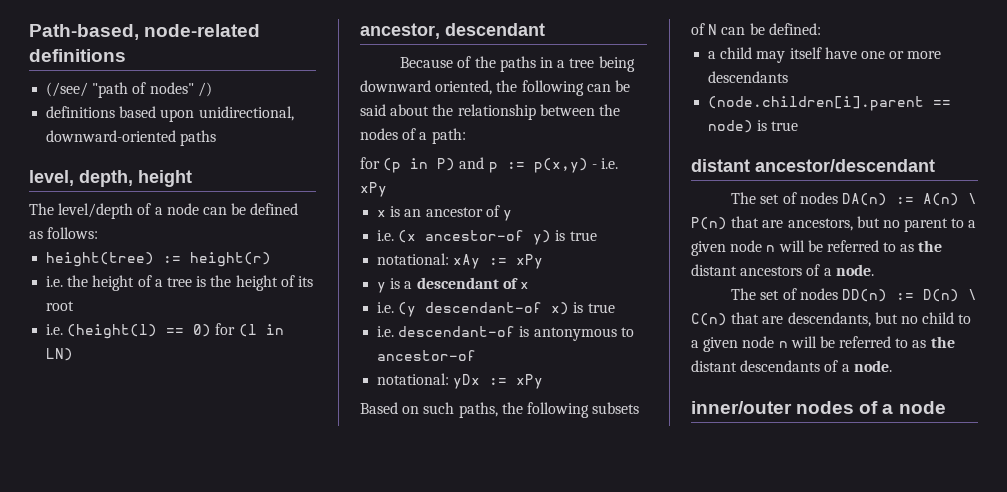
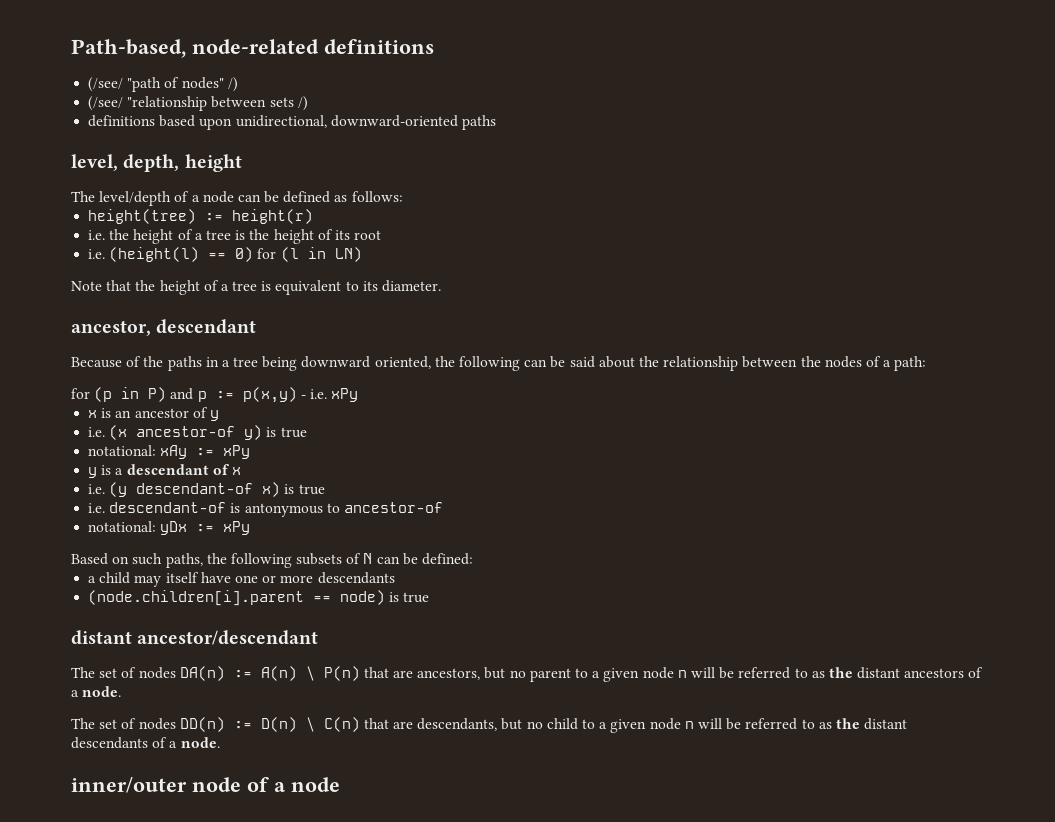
+ (/see/ "relationship between sets /)
+ Note that the height of a tree is equivalent to its diameter.
- inner/outer nodes of a node
+ inner/outer node of a node

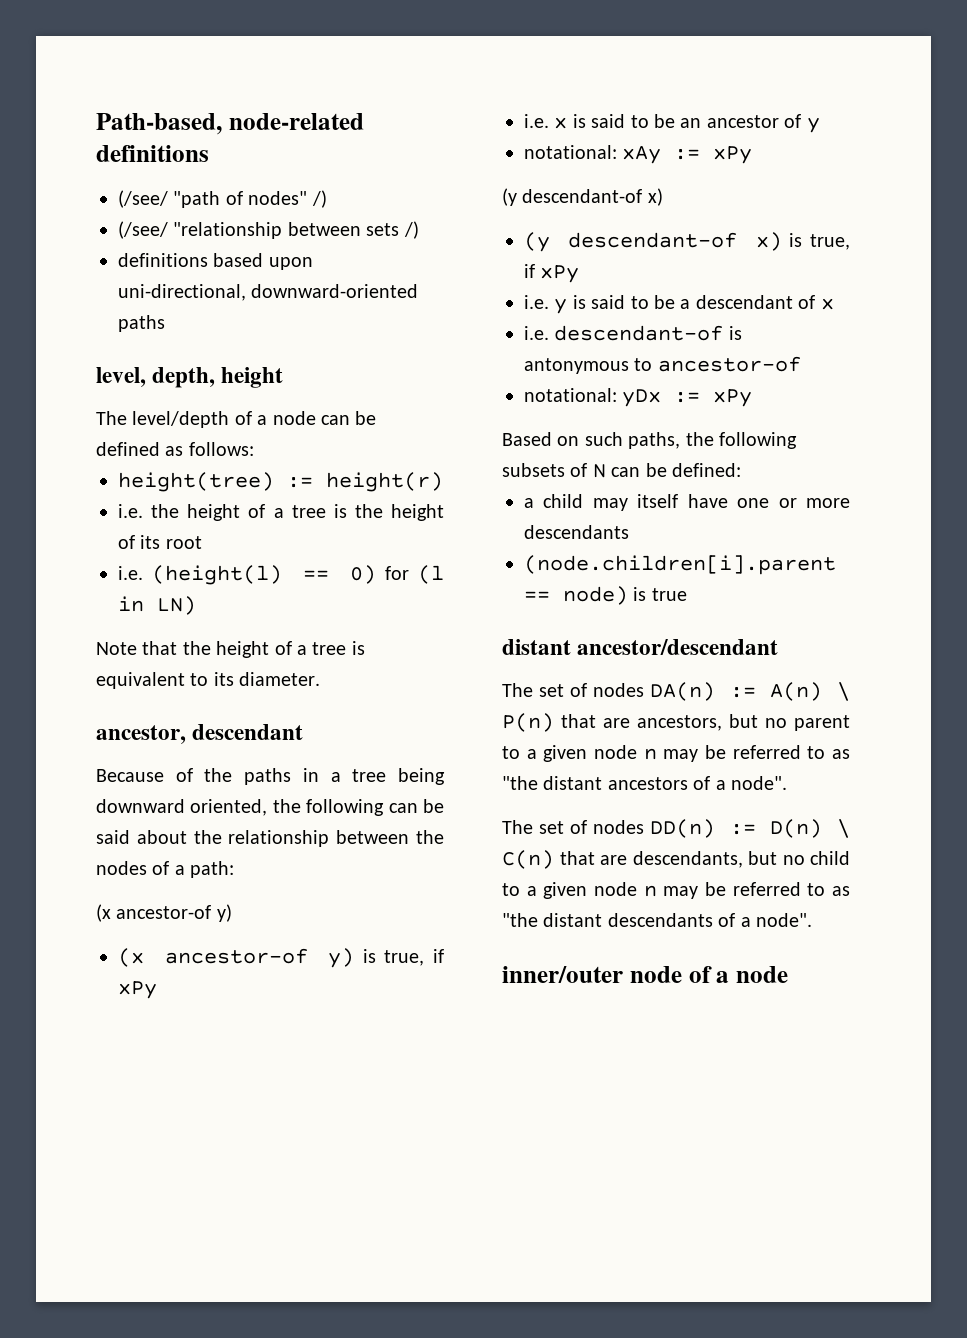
- definitions based upon unidirectional, downward-oriented paths
+ definitions based upon uni-directional, downward-oriented paths
  Because of the paths in a tree being downward oriented, the following can be said about the relationship between the nodes of a path:
- for (p in P) and p := p(x,y) - i.e. xPy
- x is an ancestor of y
+ (x ancestor-of y)
+ (x ancestor-of y) is true, if xPy
+ i.e. x is said to be an ancestor of y
- i.e. (x ancestor-of y) is true
  notational: xAy := xPy
- y is a descendant of x
- i.e. (y descendant-of x) is true
+ (y descendant-of x)
+ (y descendant-of x) is true, if xPy
+ i.e. y is said to be a descendant of x
- The set of nodes DA(n) := A(n) \ P(n) that are ancestors, but no parent to a given node n will be referred to as the distant ancestors of a node.
+ The set of nodes DA(n) := A(n) \ P(n) that are ancestors, but no parent to a given node n may be referred to as "the distant ancestors of a node".
- The set of nodes DD(n) := D(n) \ C(n) that are descendants, but no child to a given node n will be referred to as the distant descendants of a node.
+ The set of nodes DD(n) := D(n) \ C(n) that are descendants, but no child to a given node n may be referred to as "the distant descendants of a node".

